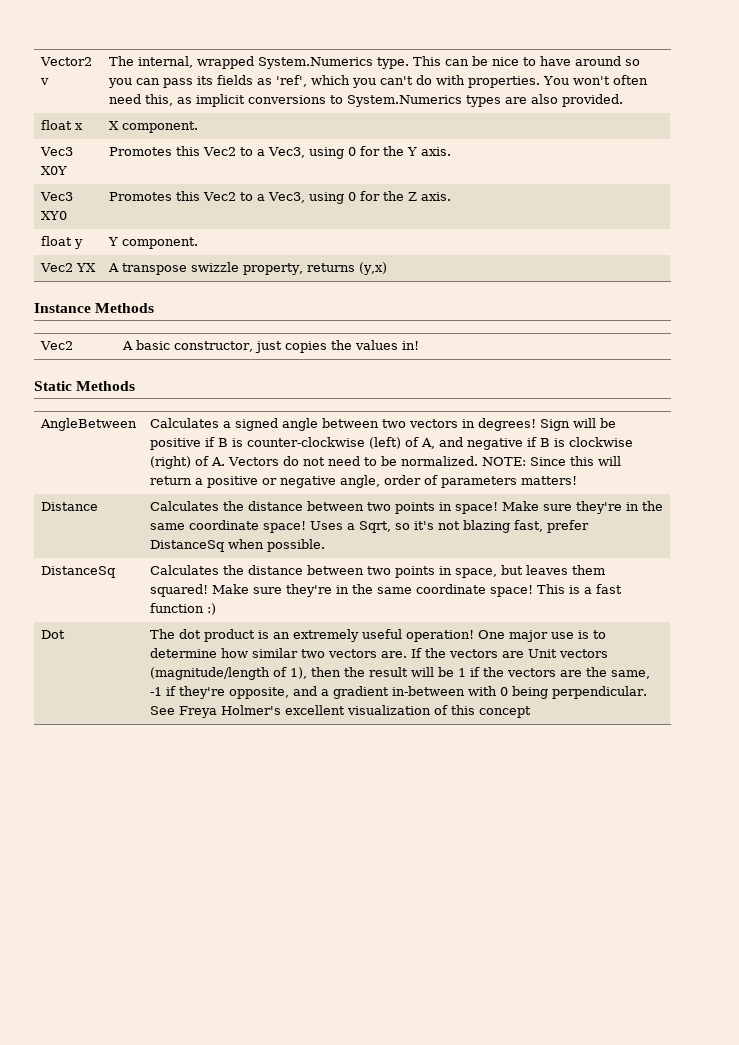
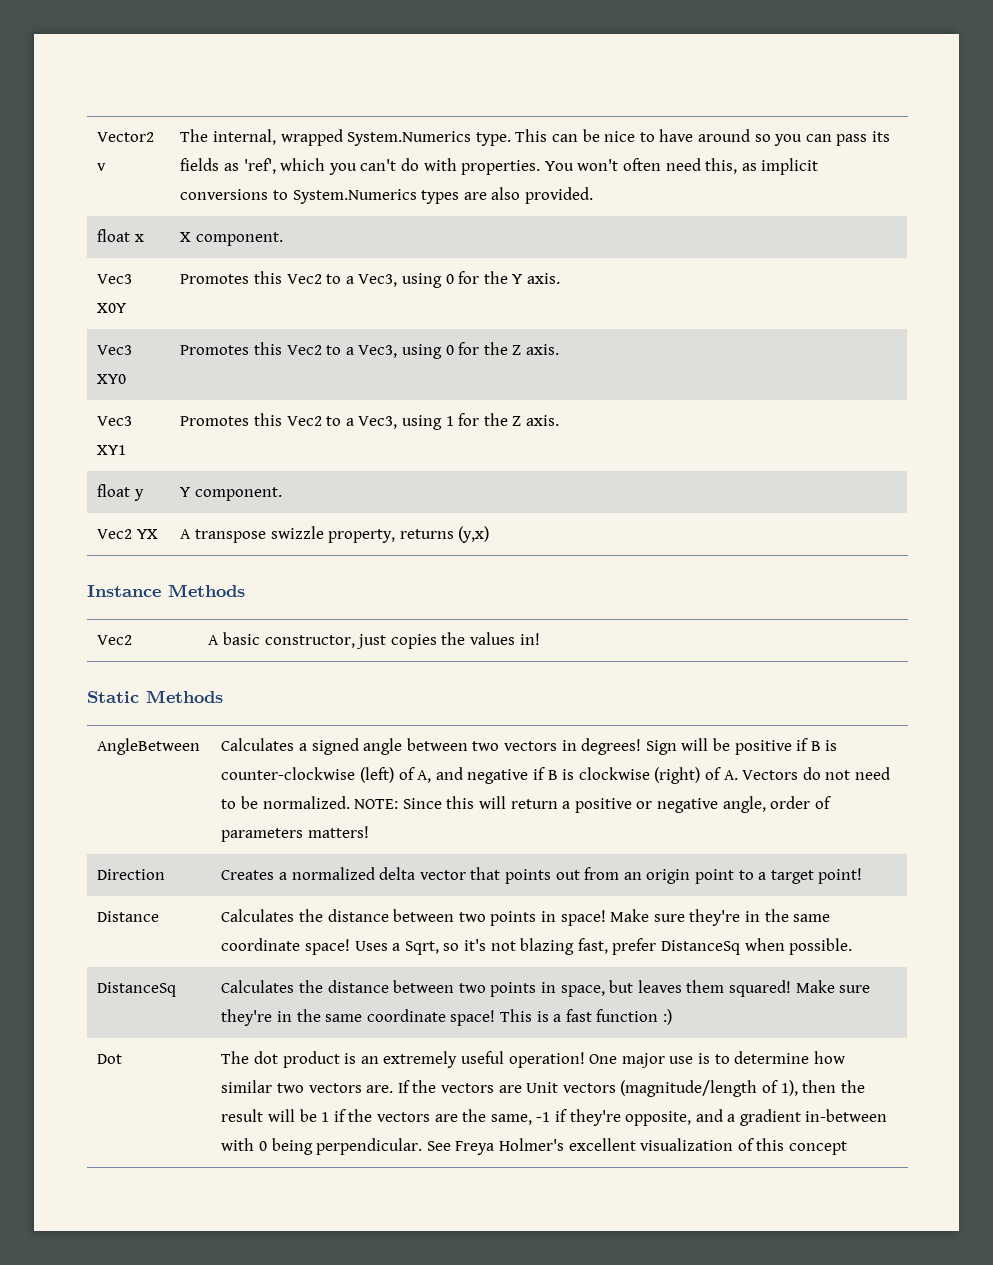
+ Vec3 XY1 | Promotes this Vec2 to a Vec3, using 1 for the Z axis.
+ Direction | Creates a normalized delta vector that points out from an origin point to a target point!

